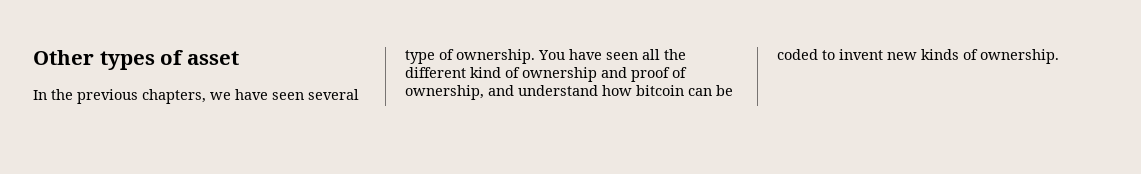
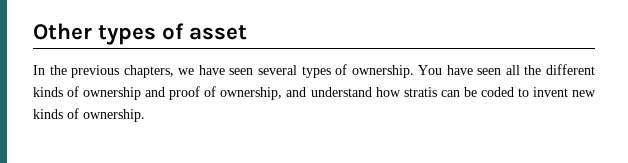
- In the previous chapters, we have seen several type of ownership.
+ In the previous chapters, we have seen several types of ownership.
- You have seen all the different kind of ownership and proof of ownership, and understand how bitcoin can be coded to invent new kinds of ownership.
+ You have seen all the different kinds of ownership and proof of ownership, and understand how stratis can be coded to invent new kinds of ownership.

